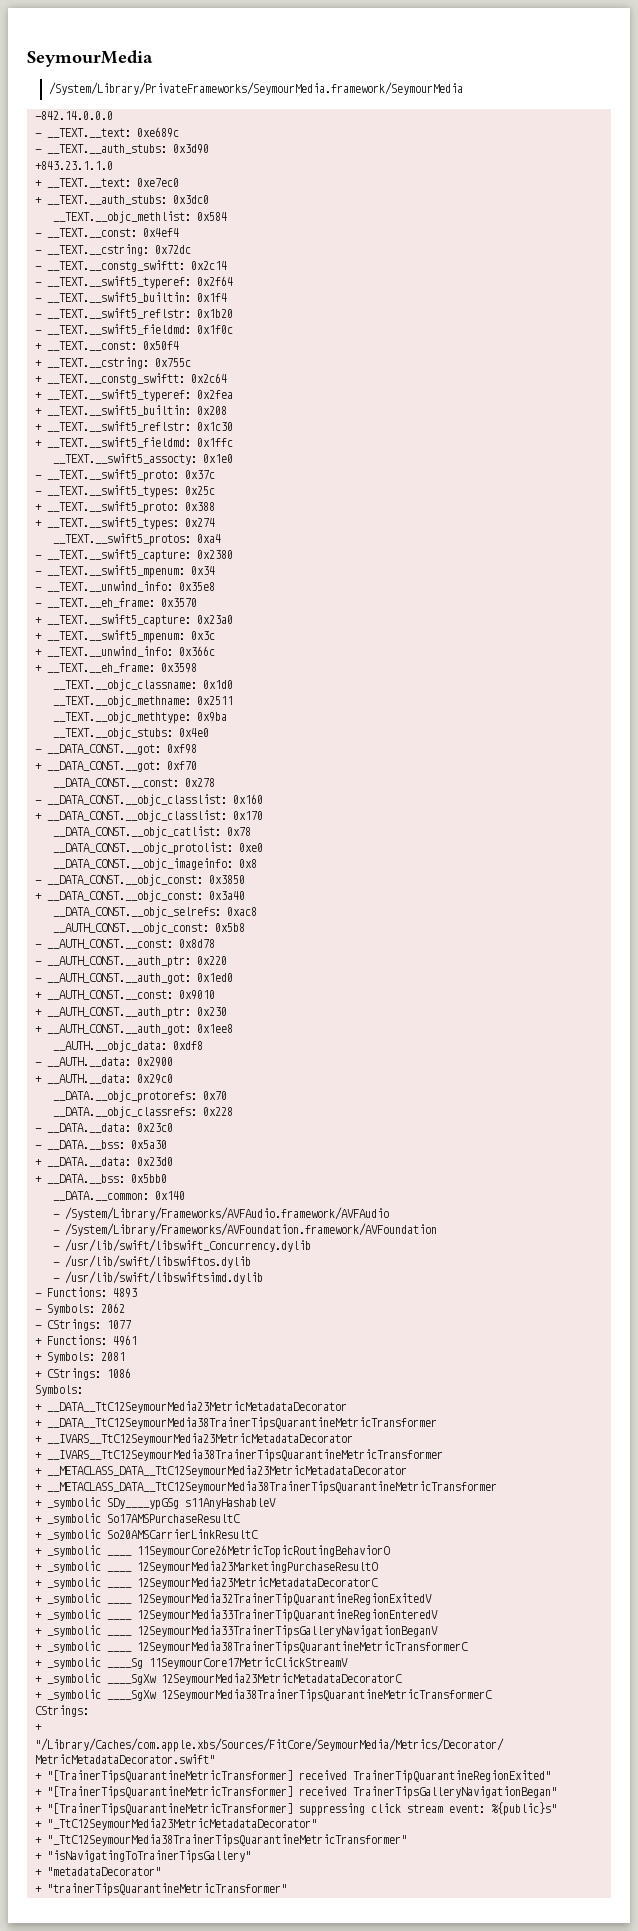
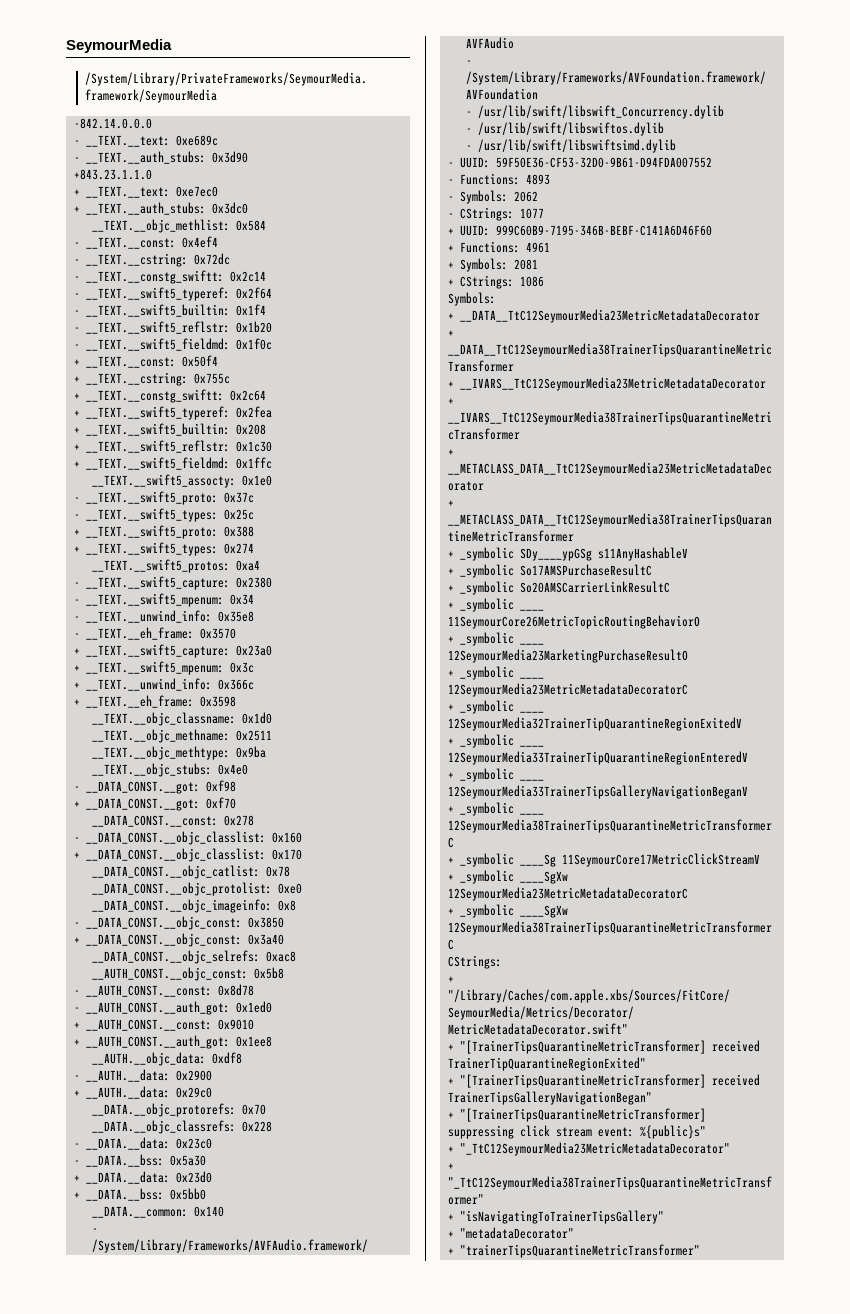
- - __AUTH_CONST.__auth_ptr: 0x220
- + __AUTH_CONST.__auth_ptr: 0x230
+ - UUID: 59F50E36-CF53-32D0-9B61-D94FDA007552
+ + UUID: 999C60B9-7195-346B-BEBF-C141A6D46F60

